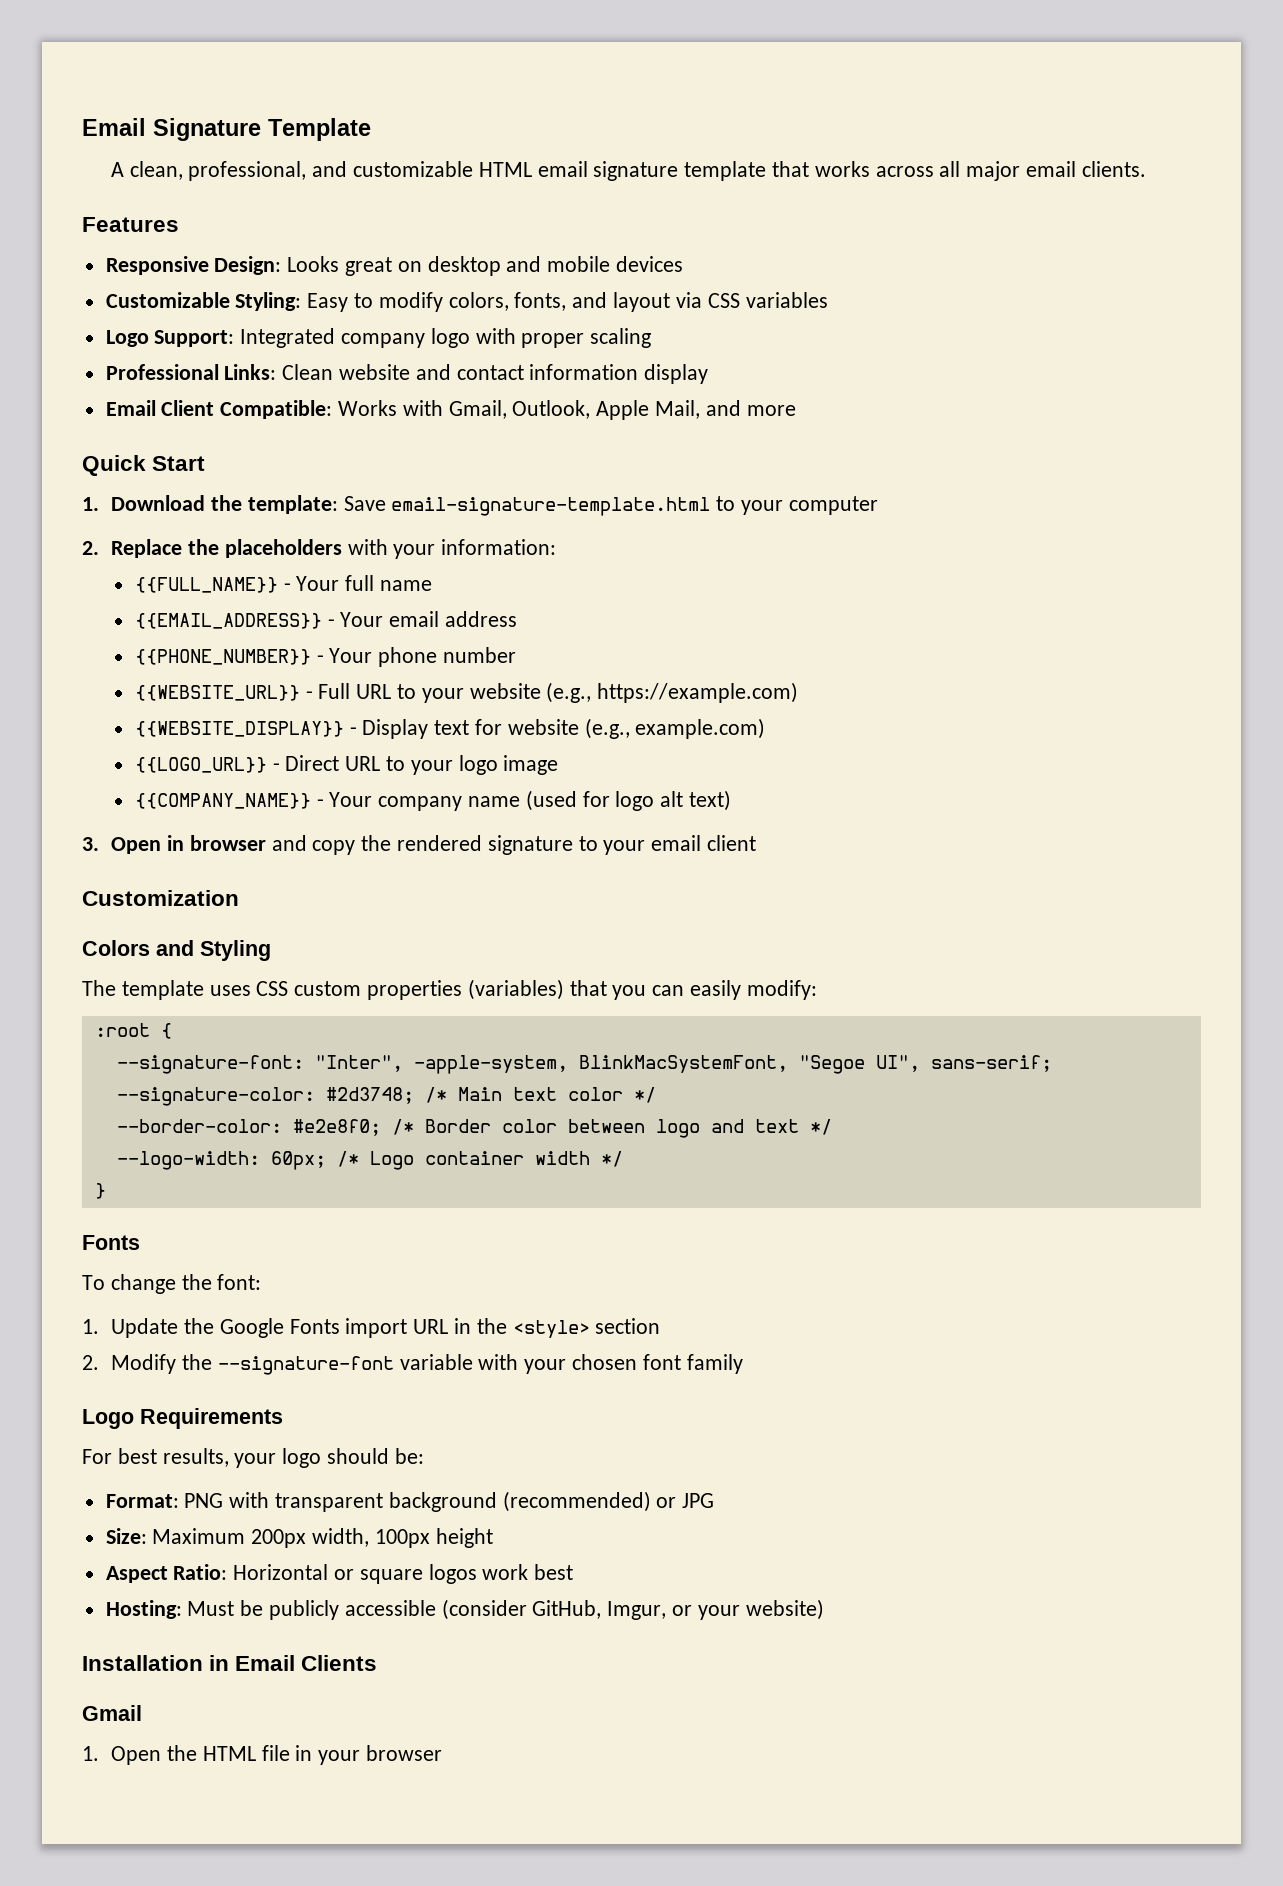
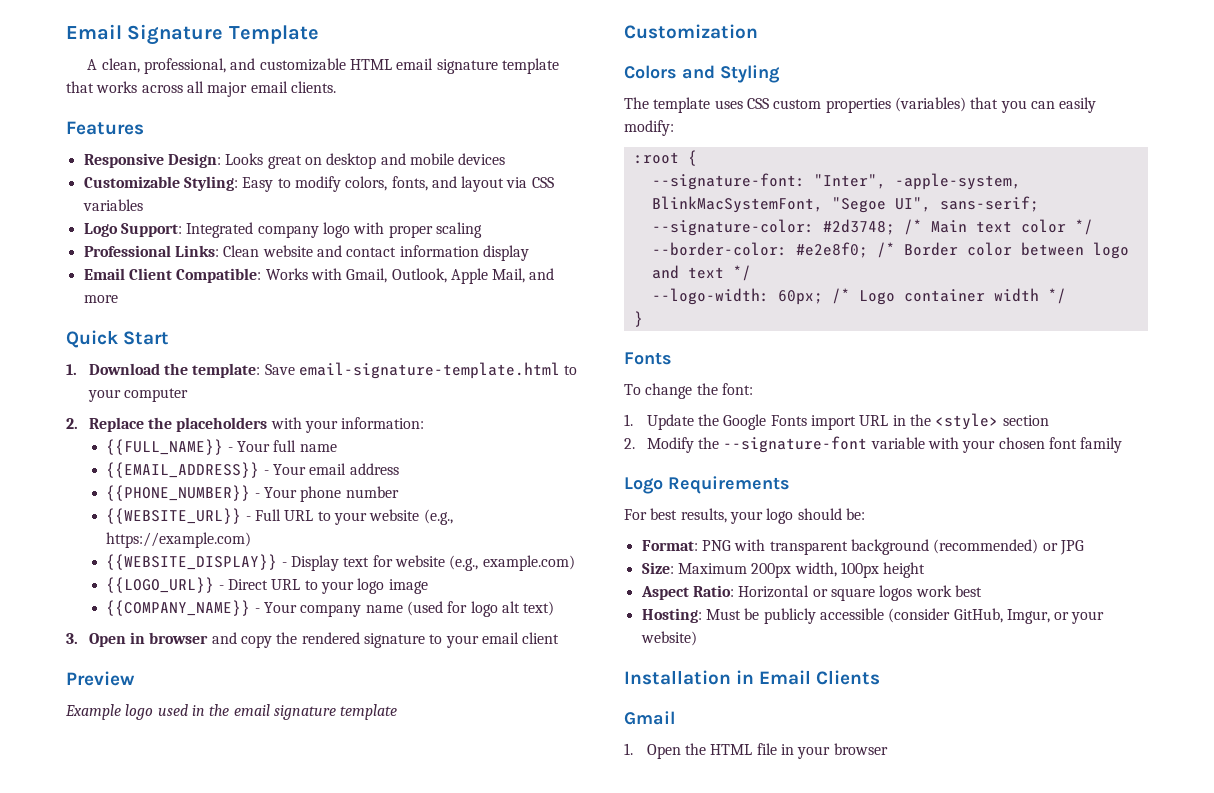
+ Preview
+ Example logo used in the email signature template

